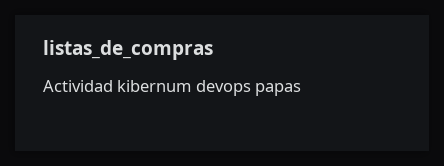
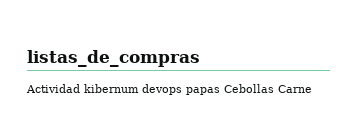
- Actividad kibernum devops papas
+ Actividad kibernum devops papas Cebollas Carne

